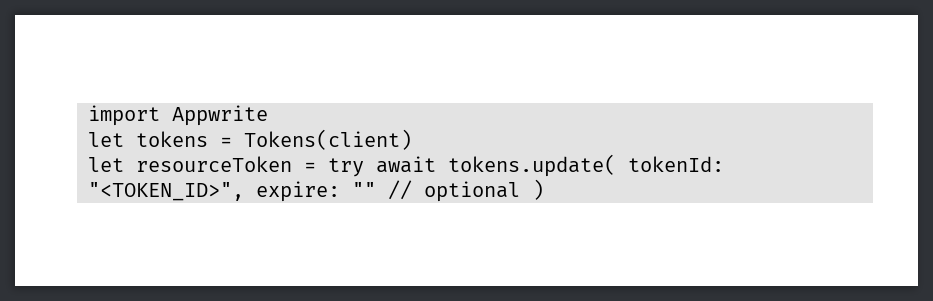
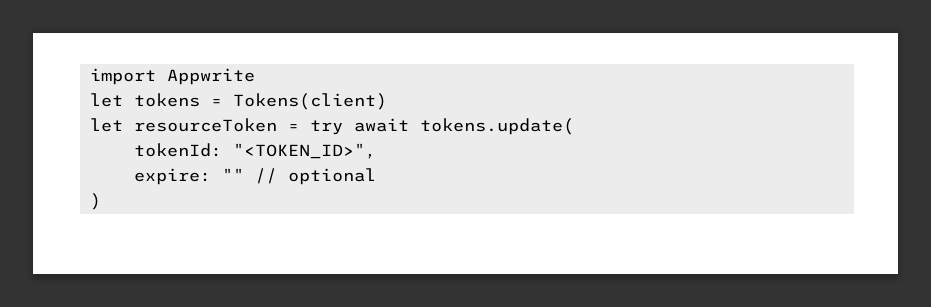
- let resourceToken = try await tokens.update( tokenId: "<TOKEN_ID>", expire: "" // optional )
+ let resourceToken = try await tokens.update(
+ tokenId: "<TOKEN_ID>",
+ expire: "" // optional
+ )

